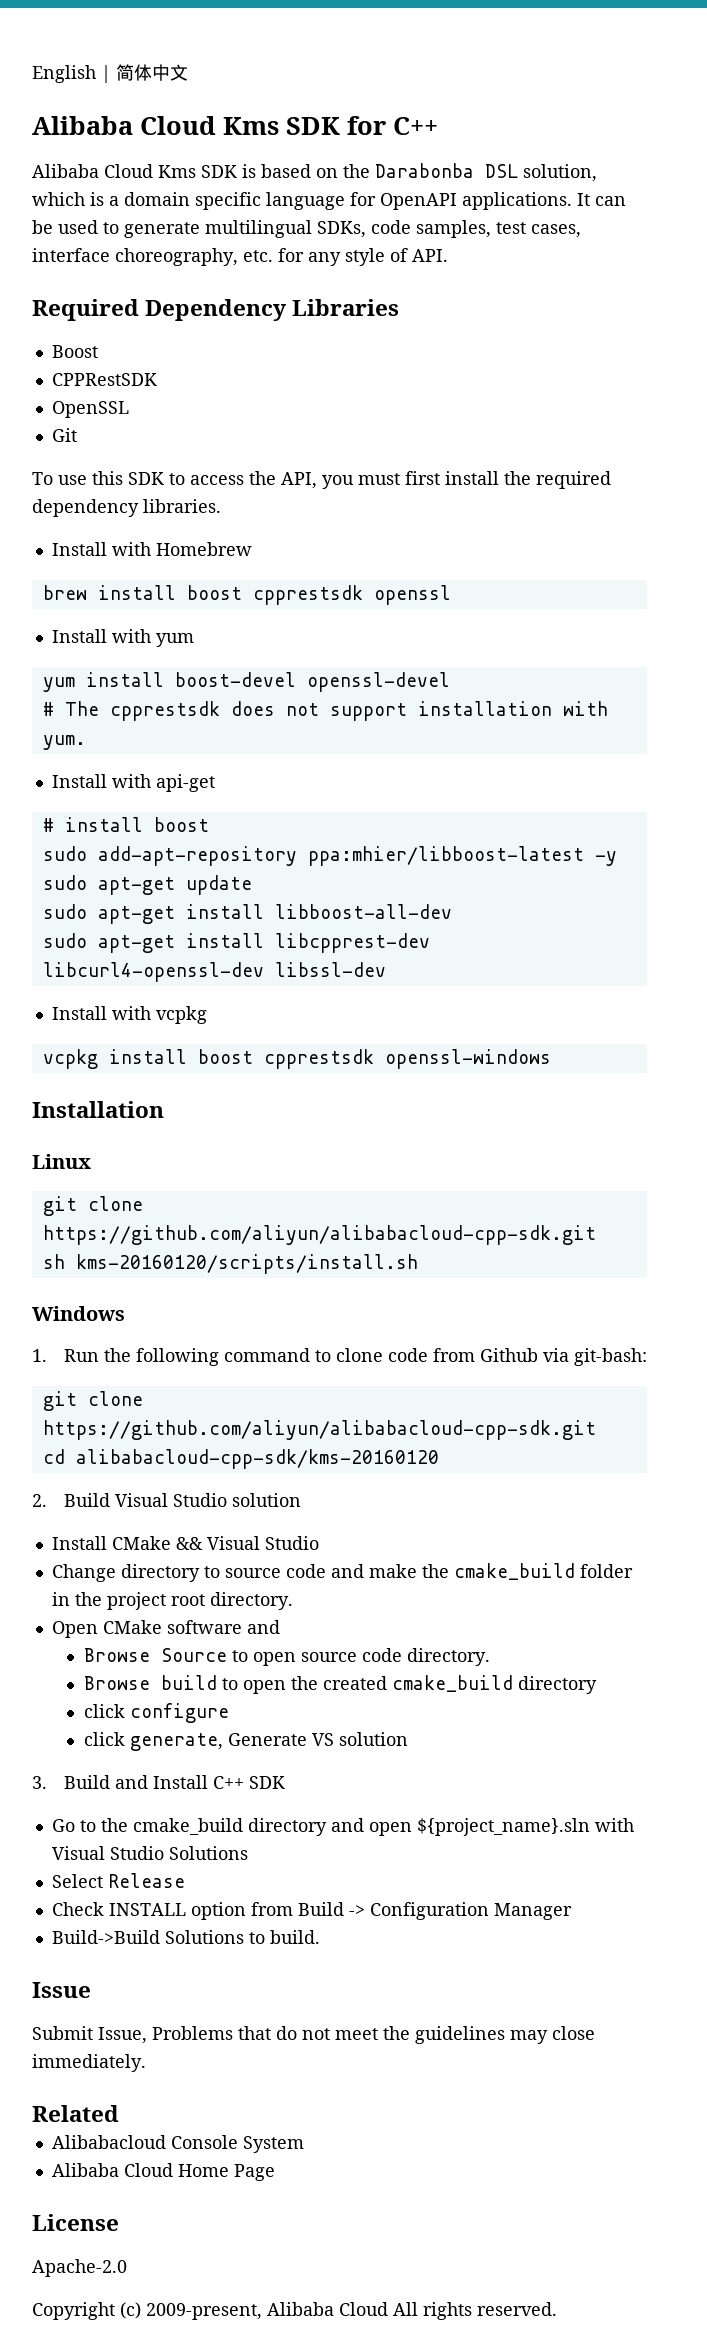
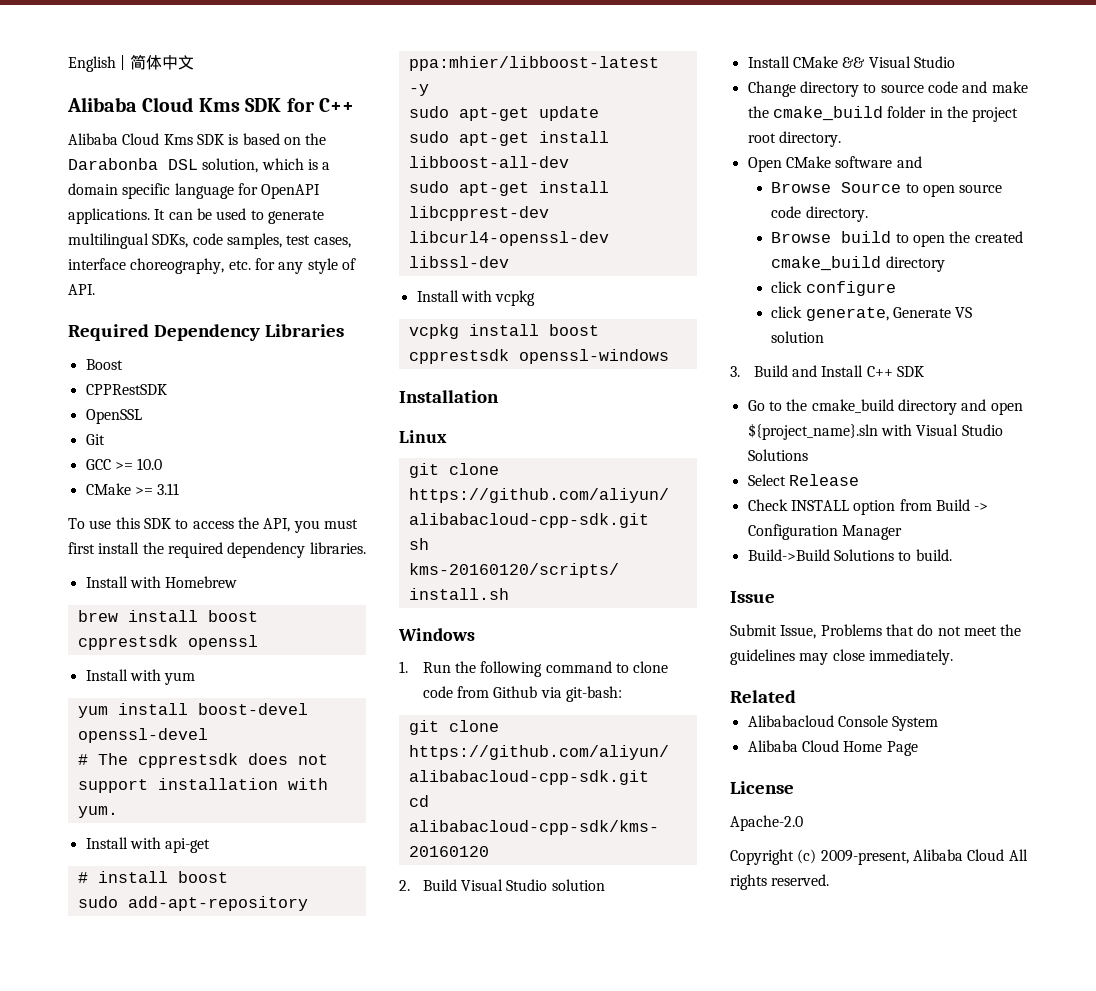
+ GCC >= 10.0
+ CMake >= 3.11

